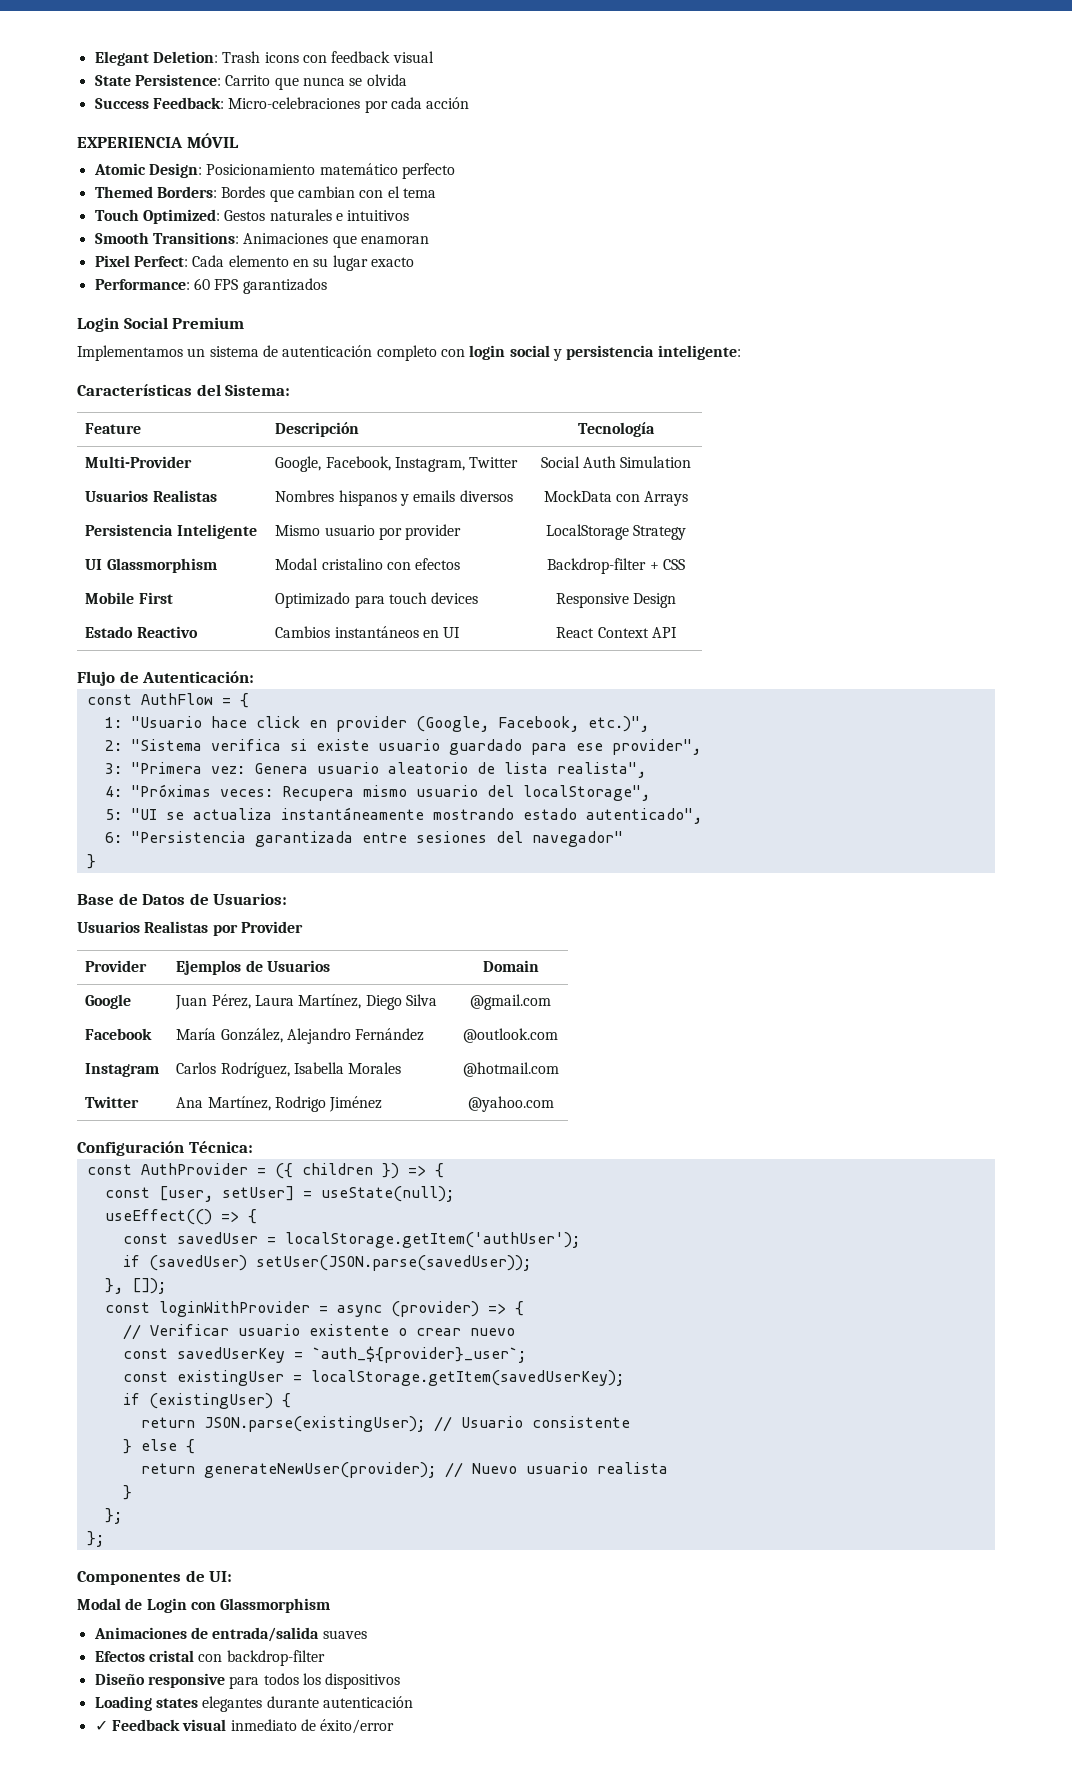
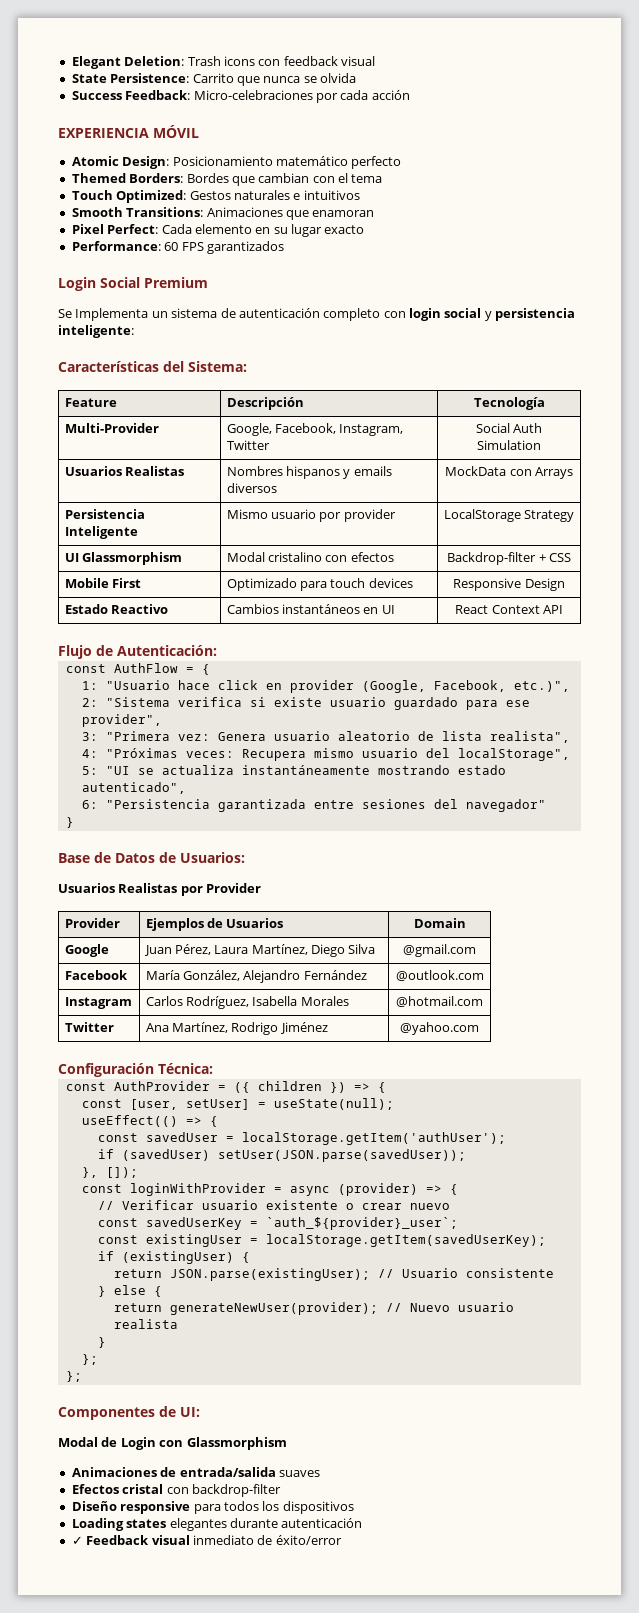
- Implementamos un sistema de autenticación completo con login social y persistencia inteligente:
+ Se Implementa un sistema de autenticación completo con login social y persistencia inteligente:

